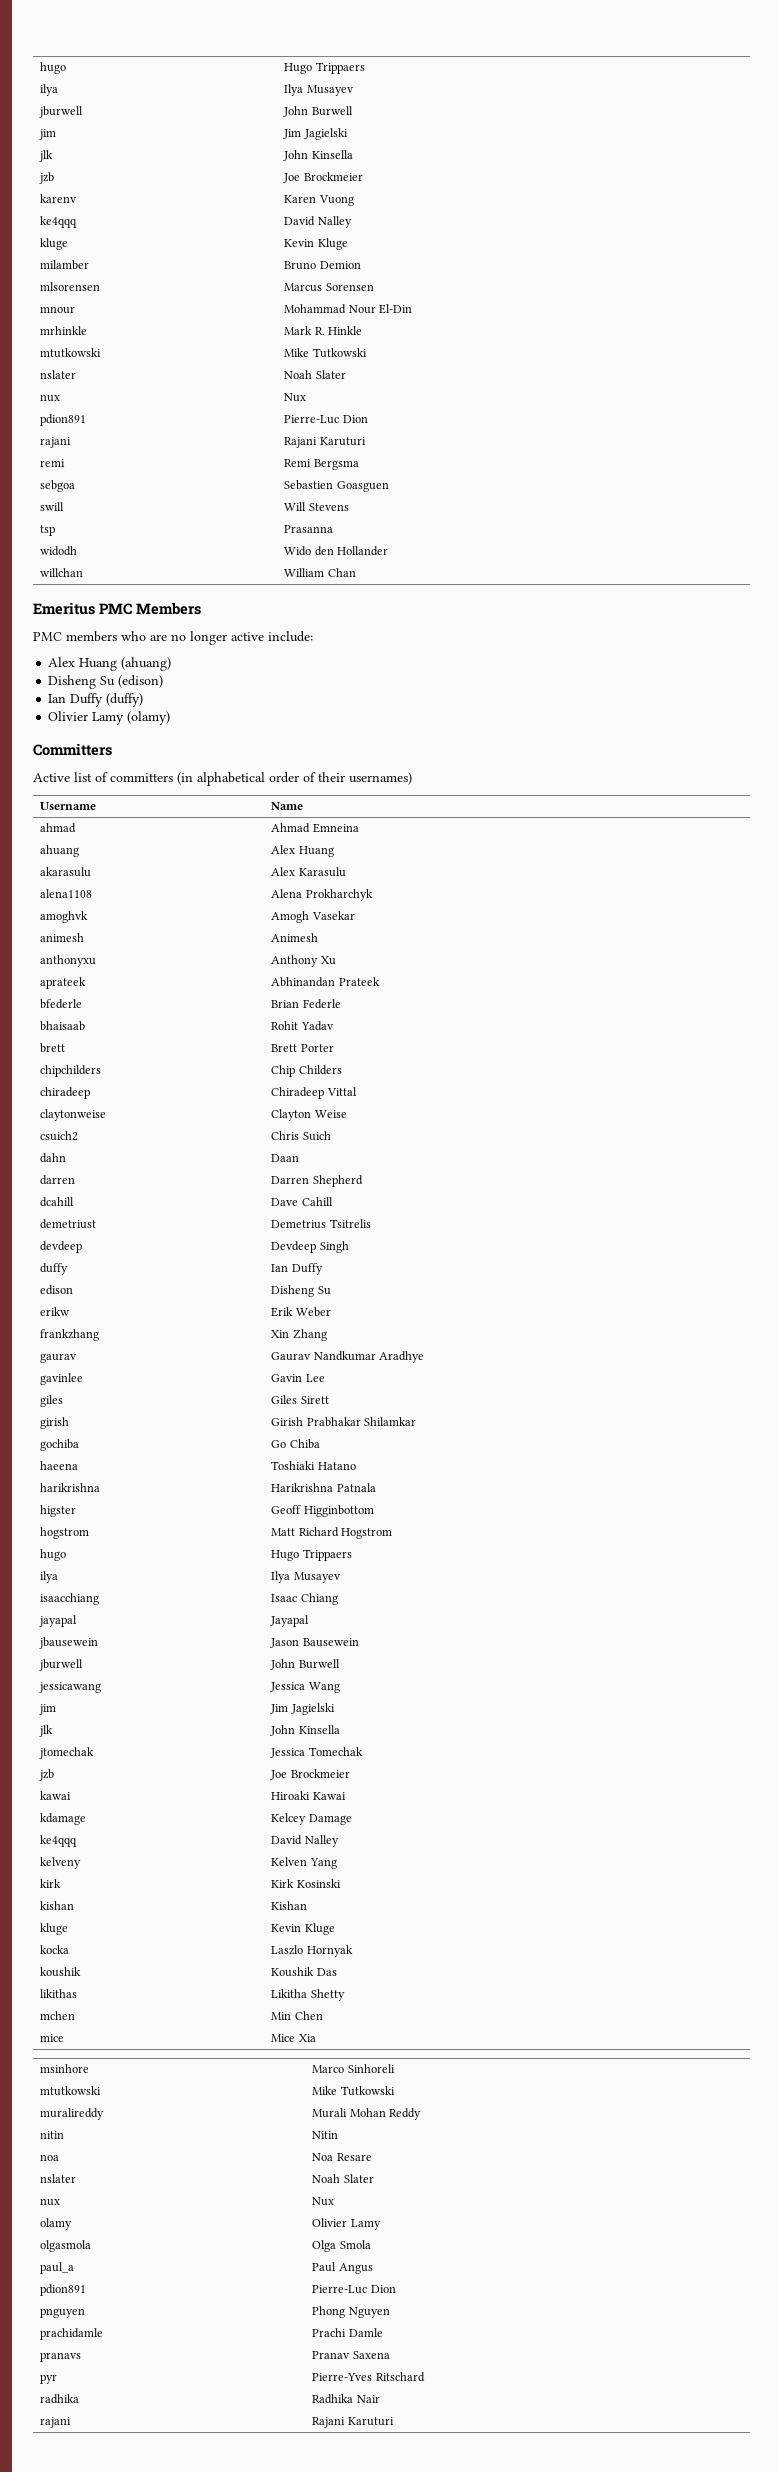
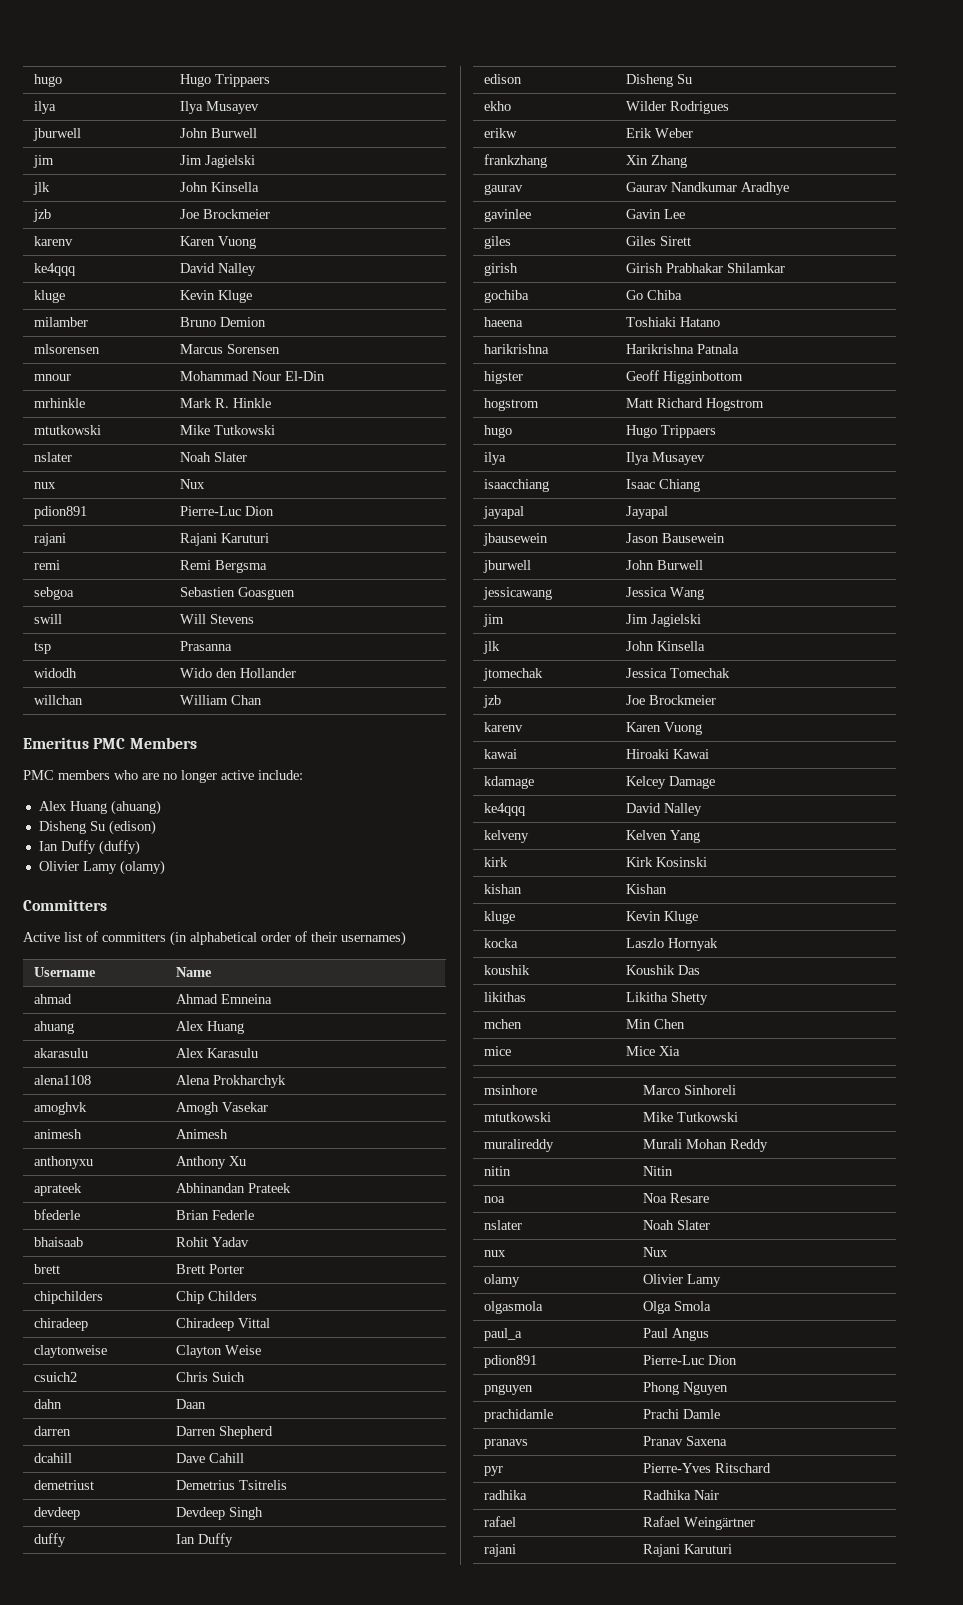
+ ekho | Wilder Rodrigues
  jtomechak | Jessica Tomechak
  jzb | Joe Brockmeier
+ karenv | Karen Vuong
+ rafael | Rafael Weingärtner

